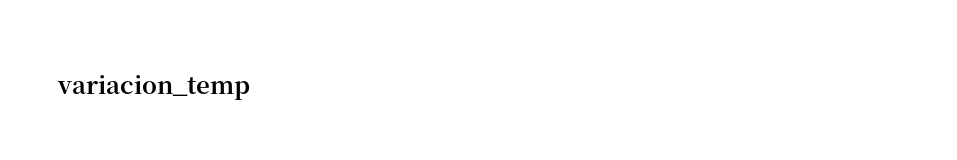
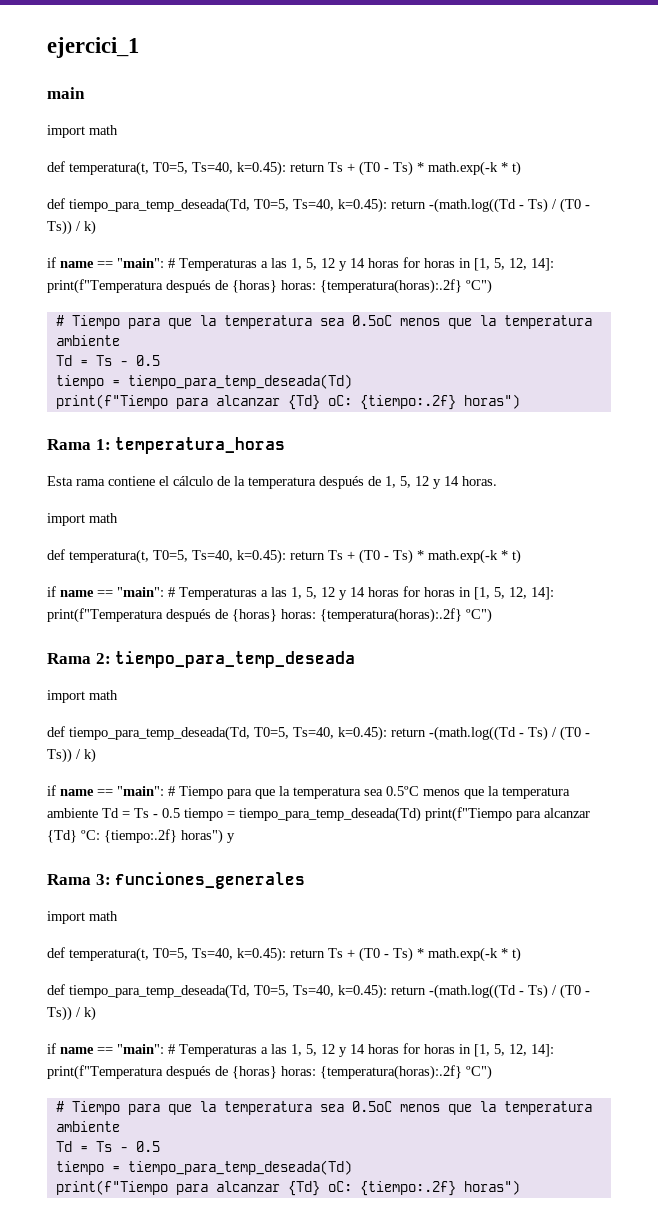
- variacion_temp
+ ejercici_1
+ main
+ import math
+ def temperatura(t, T0=5, Ts=40, k=0.45): return Ts + (T0 - Ts) * math.exp(-k * t)
+ def tiempo_para_temp_deseada(Td, T0=5, Ts=40, k=0.45): return -(math.log((Td - Ts) / (T0 - Ts)) / k)
+ if name == "main": # Temperaturas a las 1, 5, 12 y 14 horas for horas in [1, 5, 12, 14]: print(f"Temperatura después de {horas} horas: {temperatura(horas):.2f} ºC")
+ # Tiempo para que la temperatura sea 0.5ºC menos que la temperatura ambiente
+ Td = Ts - 0.5
+ tiempo = tiempo_para_temp_deseada(Td)
+ print(f"Tiempo para alcanzar {Td} ºC: {tiempo:.2f} horas")
+ Rama 1: temperatura_horas
+ Esta rama contiene el cálculo de la temperatura después de 1, 5, 12 y 14 horas.
+ import math
+ def temperatura(t, T0=5, Ts=40, k=0.45): return Ts + (T0 - Ts) * math.exp(-k * t)
+ if name == "main": # Temperaturas a las 1, 5, 12 y 14 horas for horas in [1, 5, 12, 14]: print(f"Temperatura después de {horas} horas: {temperatura(horas):.2f} ºC")
+ Rama 2: tiempo_para_temp_deseada
+ import math
+ def tiempo_para_temp_deseada(Td, T0=5, Ts=40, k=0.45): return -(math.log((Td - Ts) / (T0 - Ts)) / k)
+ if name == "main": # Tiempo para que la temperatura sea 0.5ºC menos que la temperatura ambiente Td = Ts - 0.5 tiempo = tiempo_para_temp_deseada(Td) print(f"Tiempo para alcanzar {Td} ºC: {tiempo:.2f} horas") y
+ Rama 3: funciones_generales
+ import math
+ def temperatura(t, T0=5, Ts=40, k=0.45): return Ts + (T0 - Ts) * math.exp(-k * t)
+ def tiempo_para_temp_deseada(Td, T0=5, Ts=40, k=0.45): return -(math.log((Td - Ts) / (T0 - Ts)) / k)
+ if name == "main": # Temperaturas a las 1, 5, 12 y 14 horas for horas in [1, 5, 12, 14]: print(f"Temperatura después de {horas} horas: {temperatura(horas):.2f} ºC")
+ # Tiempo para que la temperatura sea 0.5ºC menos que la temperatura ambiente
+ Td = Ts - 0.5
+ tiempo = tiempo_para_temp_deseada(Td)
+ print(f"Tiempo para alcanzar {Td} ºC: {tiempo:.2f} horas")

